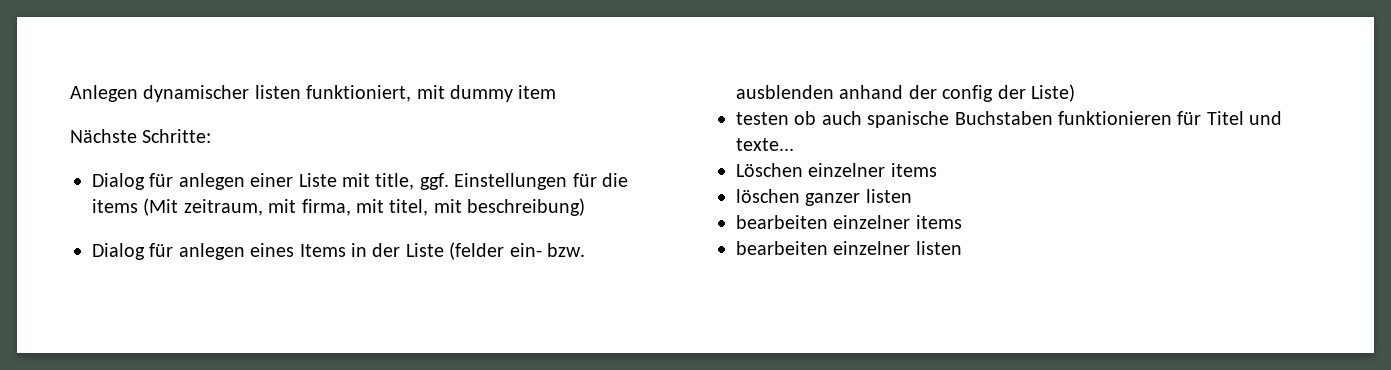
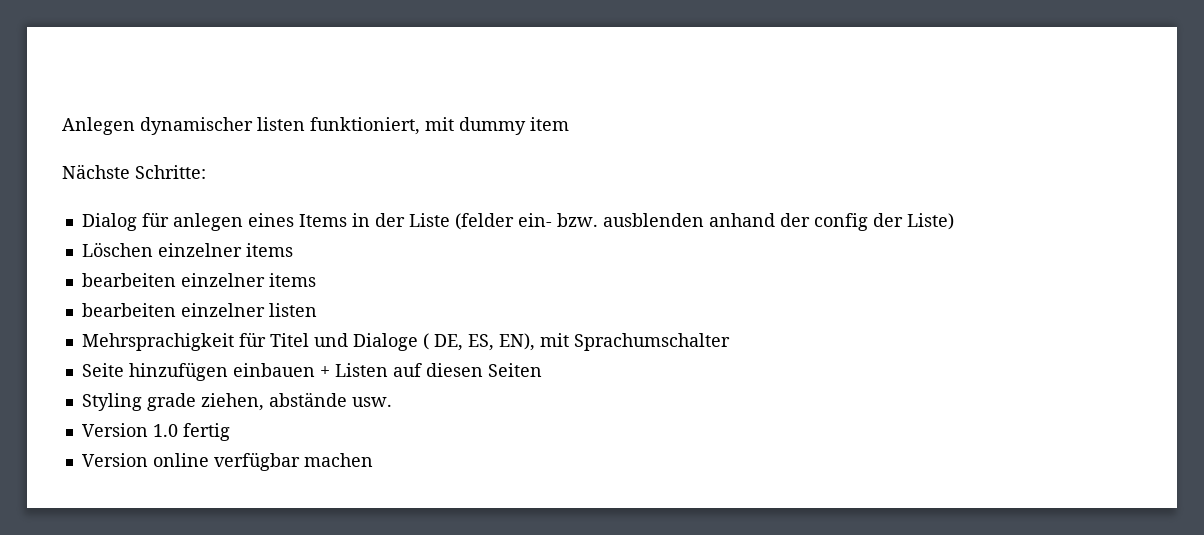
- Dialog für anlegen einer Liste mit title, ggf. Einstellungen für die items (Mit zeitraum, mit firma, mit titel, mit beschreibung)
- testen ob auch spanische Buchstaben funktionieren für Titel und texte...
- löschen ganzer listen
+ Mehrsprachigkeit für Titel und Dialoge ( DE, ES, EN), mit Sprachumschalter
+ Seite hinzufügen einbauen + Listen auf diesen Seiten
+ Styling grade ziehen, abstände usw.
+ Version 1.0 fertig
+ Version online verfügbar machen

